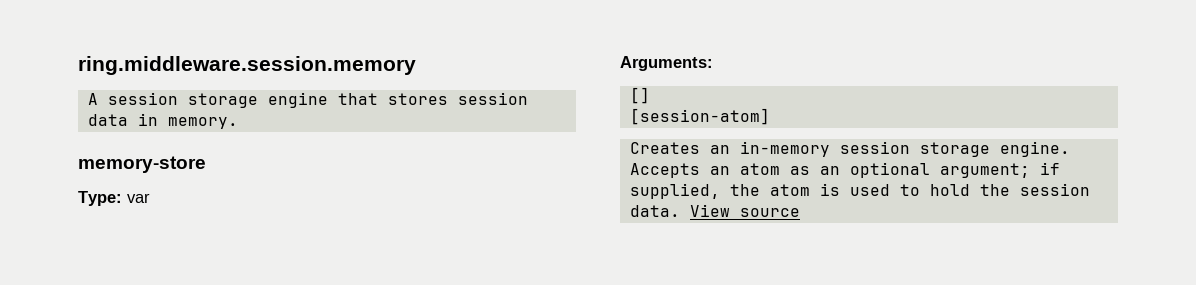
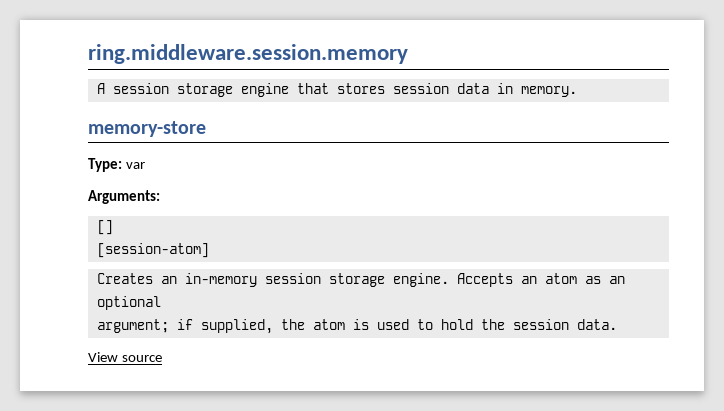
- Accepts an atom as an optional argument; if supplied, the atom is used to hold the session data. View source
+ Accepts an atom as an optional
+ argument; if supplied, the atom is used to hold the session data.
+ View source

